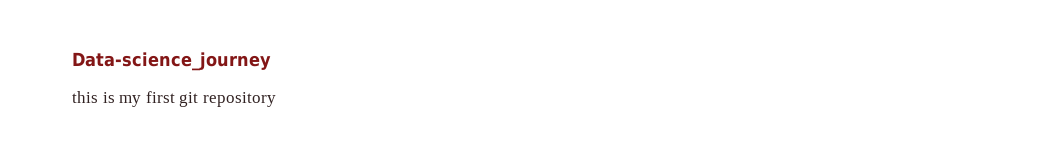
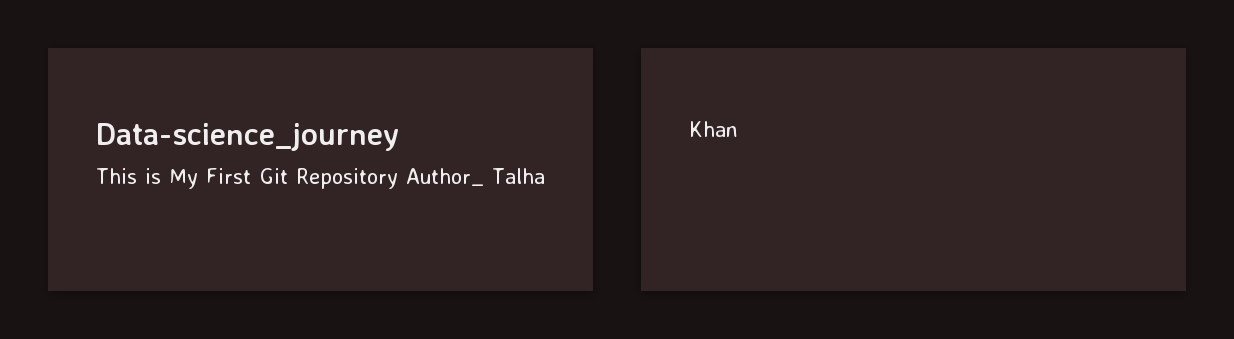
- this is my first git repository
+ This is My First Git Repository Author_ Talha Khan

